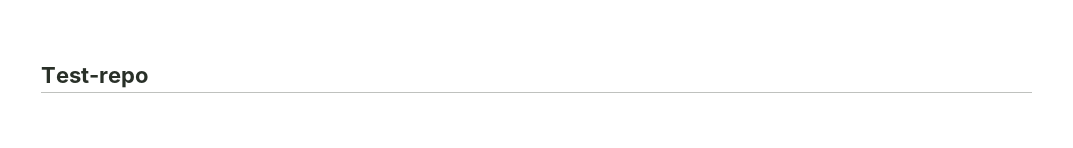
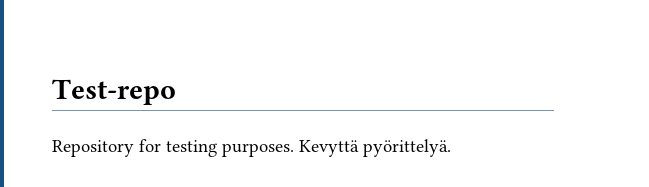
+ Repository for testing purposes. Kevyttä pyörittelyä.

